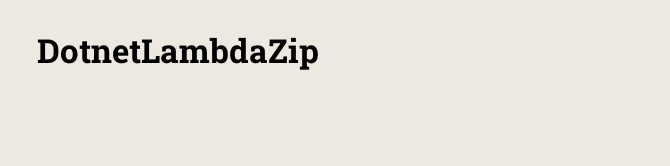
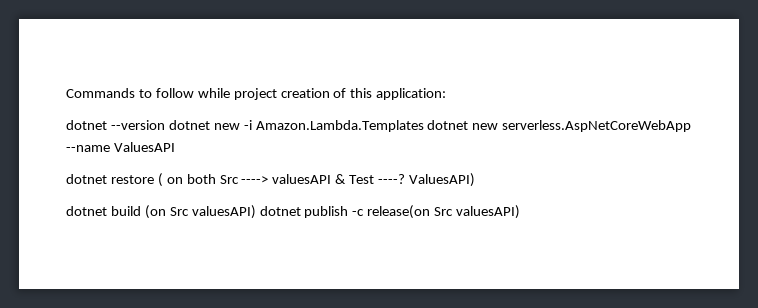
- DotnetLambdaZip
+ Commands to follow while project creation of this application:
+ dotnet --version dotnet new -i Amazon.Lambda.Templates dotnet new serverless.AspNetCoreWebApp --name ValuesAPI
+ dotnet restore ( on both Src ----> valuesAPI & Test ----? ValuesAPI)
+ dotnet build (on Src valuesAPI) dotnet publish -c release(on Src valuesAPI)

